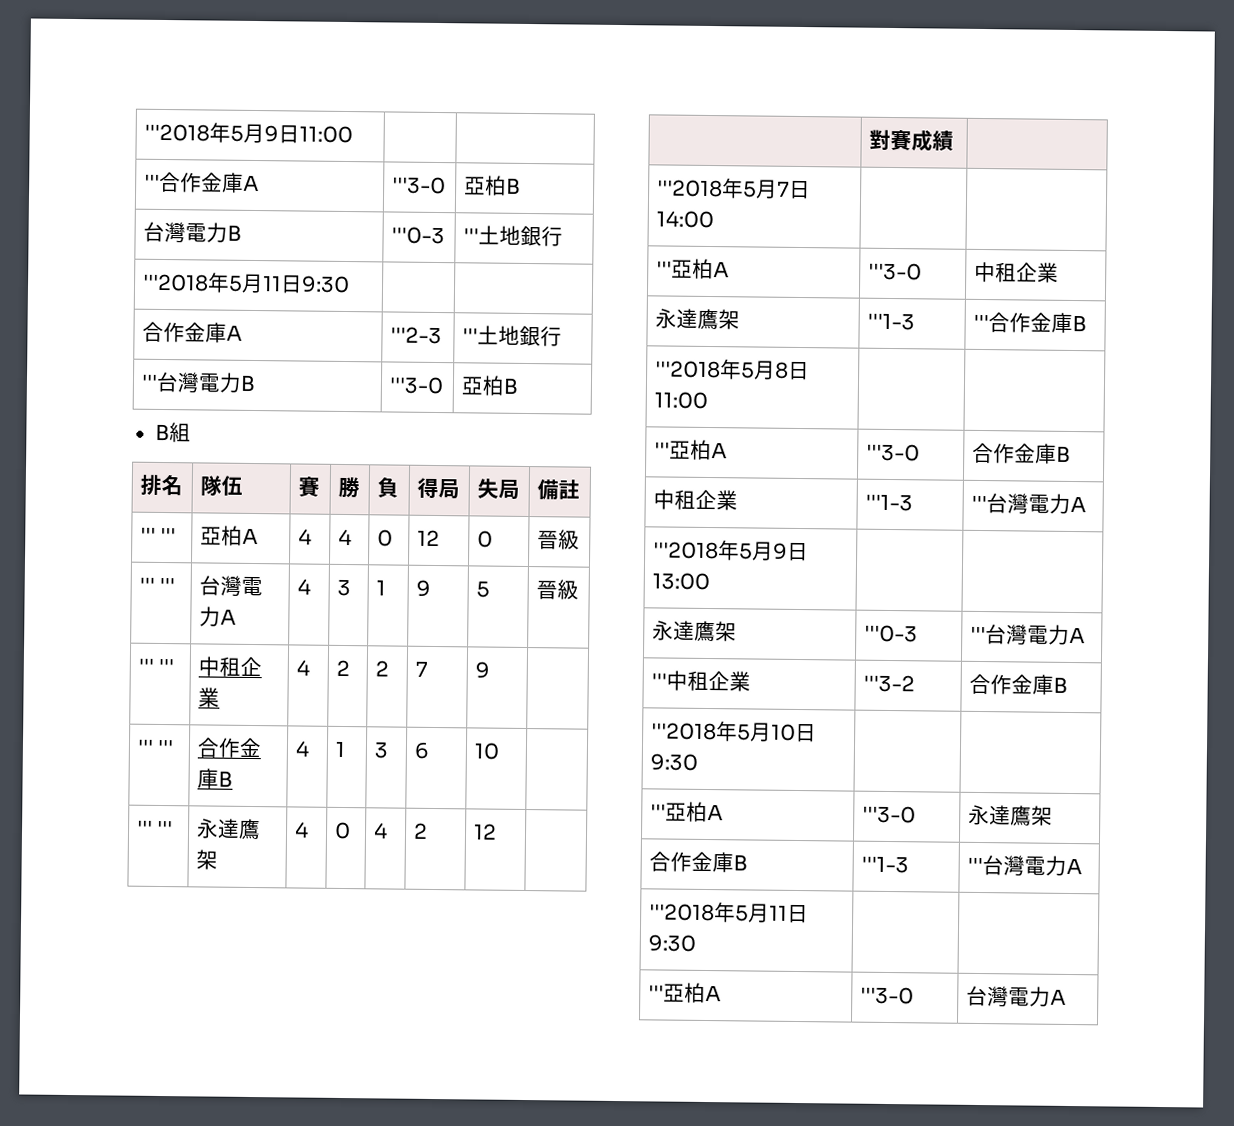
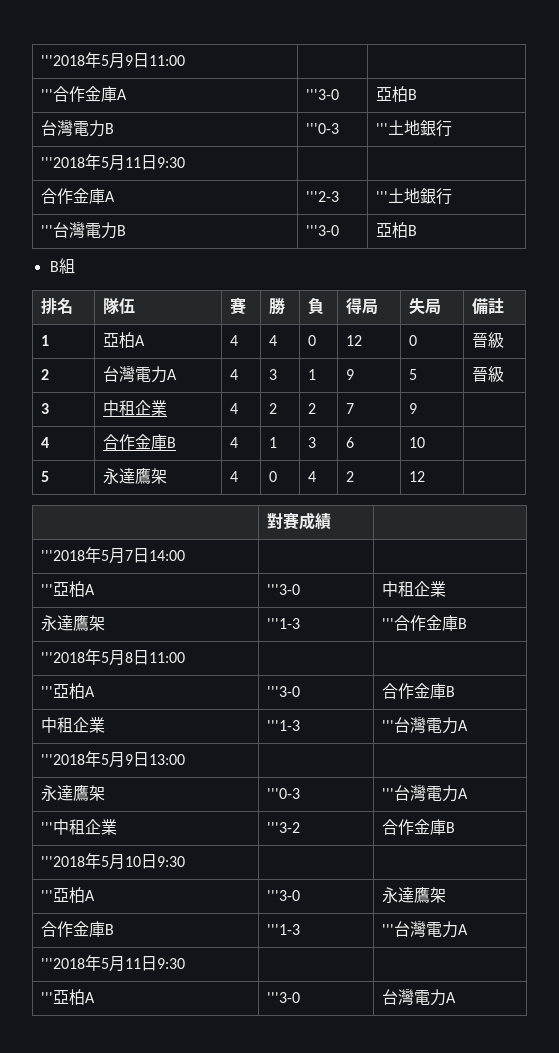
- ''' ''' | 亞柏A | 4 | 4 | 0 | 12 | 0 | 晉級
+ 1 | 亞柏A | 4 | 4 | 0 | 12 | 0 | 晉級
- ''' ''' | 台灣電力A | 4 | 3 | 1 | 9 | 5 | 晉級
+ 2 | 台灣電力A | 4 | 3 | 1 | 9 | 5 | 晉級
- ''' ''' | 中租企業 | 4 | 2 | 2 | 7 | 9 |
+ 3 | 中租企業 | 4 | 2 | 2 | 7 | 9 |
- ''' ''' | 合作金庫B | 4 | 1 | 3 | 6 | 10 |
+ 4 | 合作金庫B | 4 | 1 | 3 | 6 | 10 |
- ''' ''' | 永達鷹架 | 4 | 0 | 4 | 2 | 12 |
+ 5 | 永達鷹架 | 4 | 0 | 4 | 2 | 12 |

